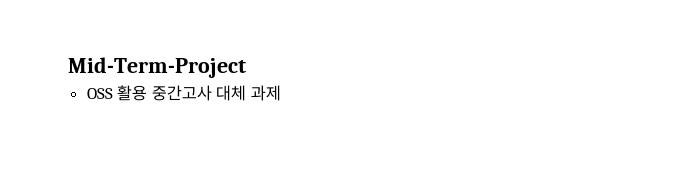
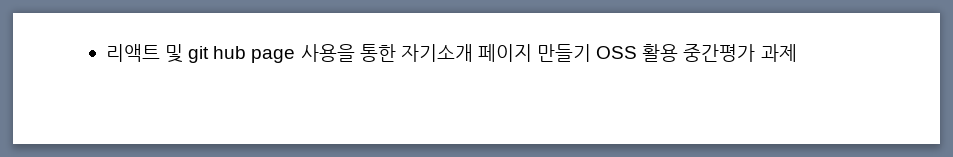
- Mid-Term-Project
- OSS 활용 중간고사 대체 과제
+ 리액트 및 git hub page 사용을 통한 자기소개 페이지 만들기 OSS 활용 중간평가 과제

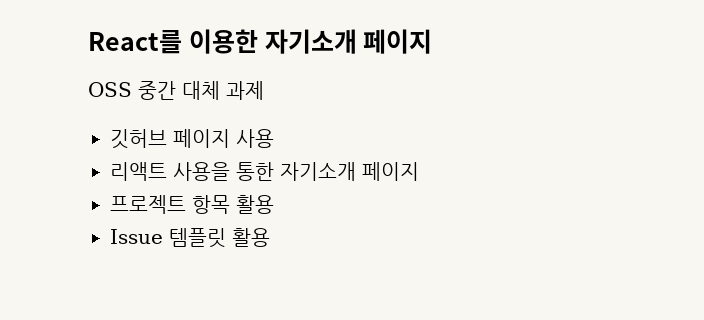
- 리액트 및 git hub page 사용을 통한 자기소개 페이지 만들기 OSS 활용 중간평가 과제
+ React를 이용한 자기소개 페이지
+ OSS 중간 대체 과제
+ 깃허브 페이지 사용
+ 리액트 사용을 통한 자기소개 페이지
+ 프로젝트 항목 활용
+ Issue 템플릿 활용

